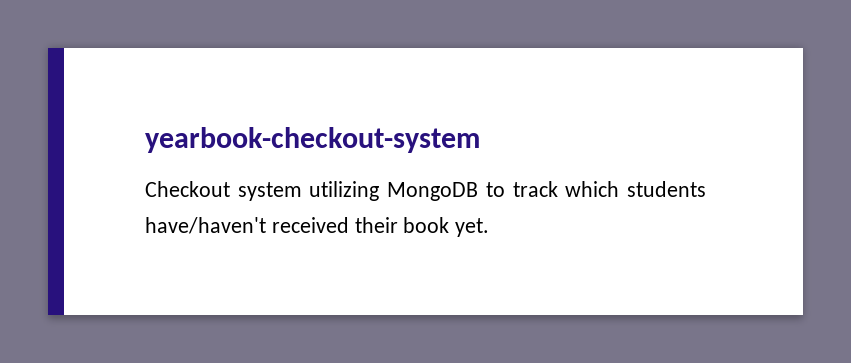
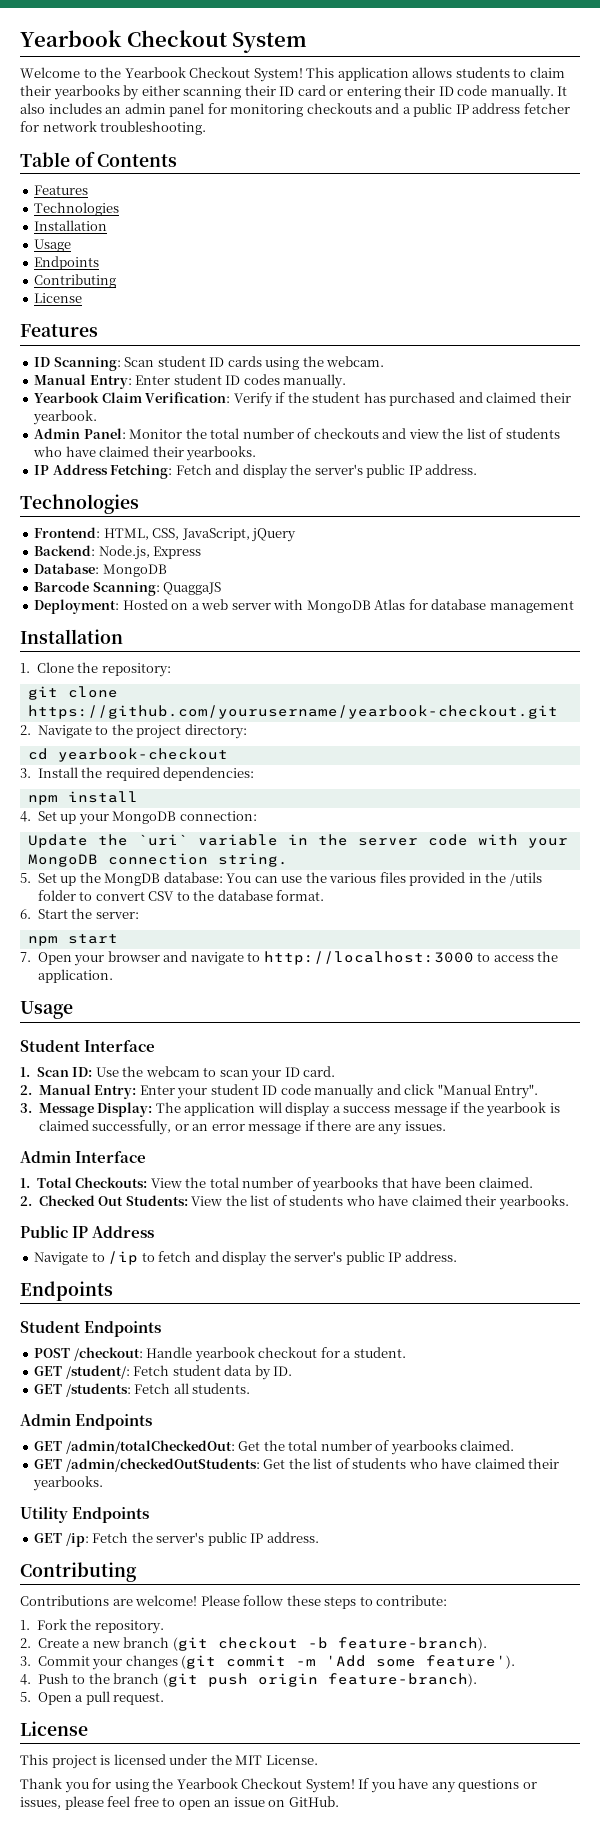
- yearbook-checkout-system
- Checkout system utilizing MongoDB to track which students have/haven't received their book yet.
+ Yearbook Checkout System
+ Welcome to the Yearbook Checkout System! This application allows students to claim their yearbooks by either scanning their ID card or entering their ID code manually. It also includes an admin panel for monitoring checkouts and a public IP address fetcher for network troubleshooting.
+ Table of Contents
+ Features
+ Technologies
+ Installation
+ Usage
+ Endpoints
+ Contributing
+ License
+ Features
+ ID Scanning: Scan student ID cards using the webcam.
+ Manual Entry: Enter student ID codes manually.
+ Yearbook Claim Verification: Verify if the student has purchased and claimed their yearbook.
+ Admin Panel: Monitor the total number of checkouts and view the list of students who have claimed their yearbooks.
+ IP Address Fetching: Fetch and display the server's public IP address.
+ Technologies
+ Frontend: HTML, CSS, JavaScript, jQuery
+ Backend: Node.js, Express
+ Database: MongoDB
+ Barcode Scanning: QuaggaJS
+ Deployment: Hosted on a web server with MongoDB Atlas for database management
+ Installation
+ 1. Clone the repository:
+ git clone https://github.com/yourusername/yearbook-checkout.git
+ 2. Navigate to the project directory:
+ cd yearbook-checkout
+ 3. Install the required dependencies:
+ npm install
+ 4. Set up your MongoDB connection:
+ Update the `uri` variable in the server code with your MongoDB connection string.
+ 5. Set up the MongDB database: You can use the various files provided in the /utils folder to convert CSV to the database format.
+ 6. Start the server:
+ npm start
+ 7. Open your browser and navigate to http://localhost:3000 to access the application.
+ Usage
+ Student Interface
+ 1. Scan ID: Use the webcam to scan your ID card.
+ 2. Manual Entry: Enter your student ID code manually and click "Manual Entry".
+ 3. Message Display: The application will display a success message if the yearbook is claimed successfully, or an error message if there are any issues.
+ Admin Interface
+ 1. Total Checkouts: View the total number of yearbooks that have been claimed.
+ 2. Checked Out Students: View the list of students who have claimed their yearbooks.
+ Public IP Address
+ Navigate to /ip to fetch and display the server's public IP address.
+ Endpoints
+ Student Endpoints
+ POST /checkout: Handle yearbook checkout for a student.
+ GET /student/: Fetch student data by ID.
+ GET /students: Fetch all students.
+ Admin Endpoints
+ GET /admin/totalCheckedOut: Get the total number of yearbooks claimed.
+ GET /admin/checkedOutStudents: Get the list of students who have claimed their yearbooks.
+ Utility Endpoints
+ GET /ip: Fetch the server's public IP address.
+ Contributing
+ Contributions are welcome! Please follow these steps to contribute:
+ 1. Fork the repository.
+ 2. Create a new branch (git checkout -b feature-branch).
+ 3. Commit your changes (git commit -m 'Add some feature').
+ 4. Push to the branch (git push origin feature-branch).
+ 5. Open a pull request.
+ License
+ This project is licensed under the MIT License.
+ Thank you for using the Yearbook Checkout System! If you have any questions or issues, please feel free to open an issue on GitHub.

